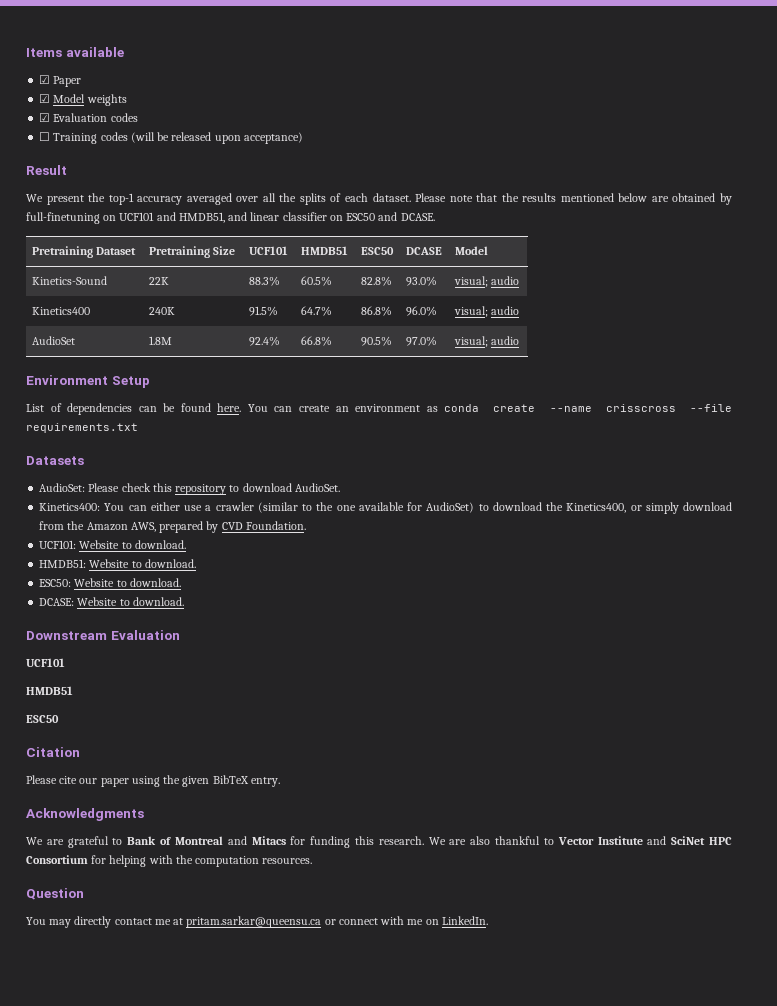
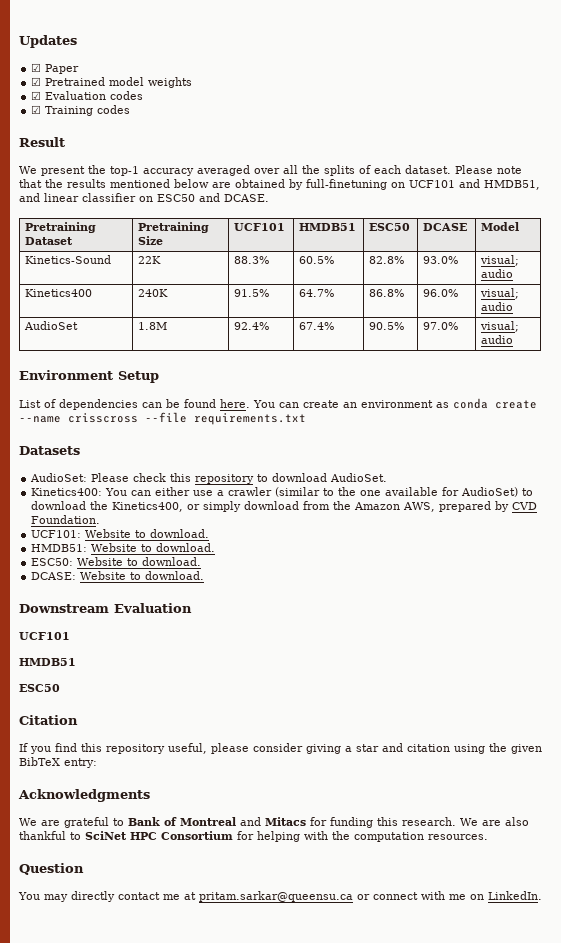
- Items available
+ Updates
- ☑ Model weights
+ ☑ Pretrained model weights
- ☐ Training codes (will be released upon acceptance)
+ ☑ Training codes
- AudioSet | 1.8M | 92.4% | 66.8% | 90.5% | 97.0% | visual; audio
+ AudioSet | 1.8M | 92.4% | 67.4% | 90.5% | 97.0% | visual; audio
- Please cite our paper using the given BibTeX entry.
+ If you find this repository useful, please consider giving a star and citation using the given BibTeX entry:
- We are also thankful to Vector Institute and SciNet HPC Consortium for helping with the computation resources.
+ We are also thankful to SciNet HPC Consortium for helping with the computation resources.

